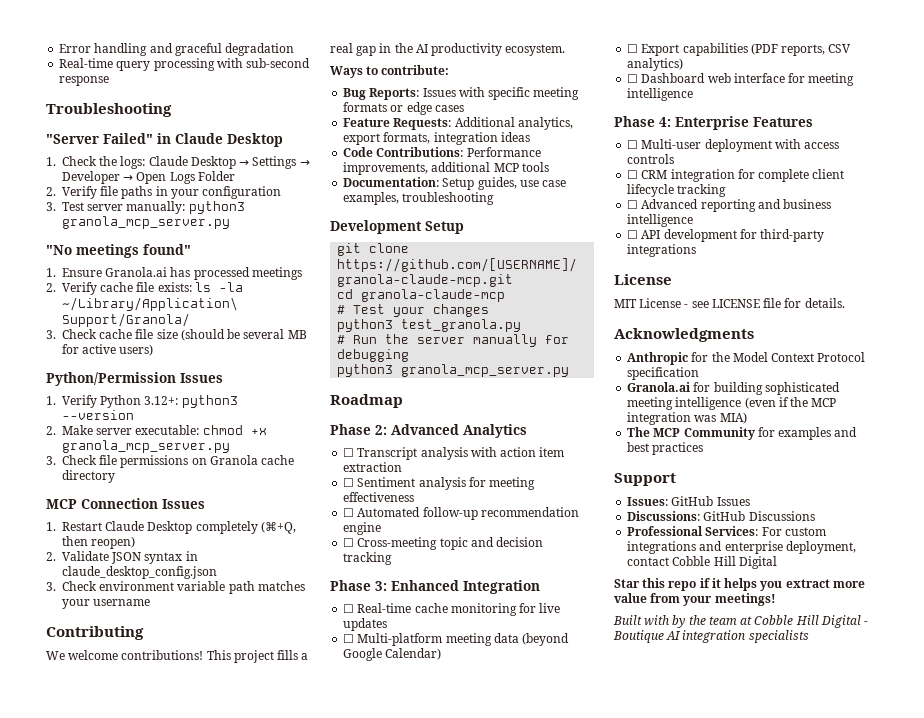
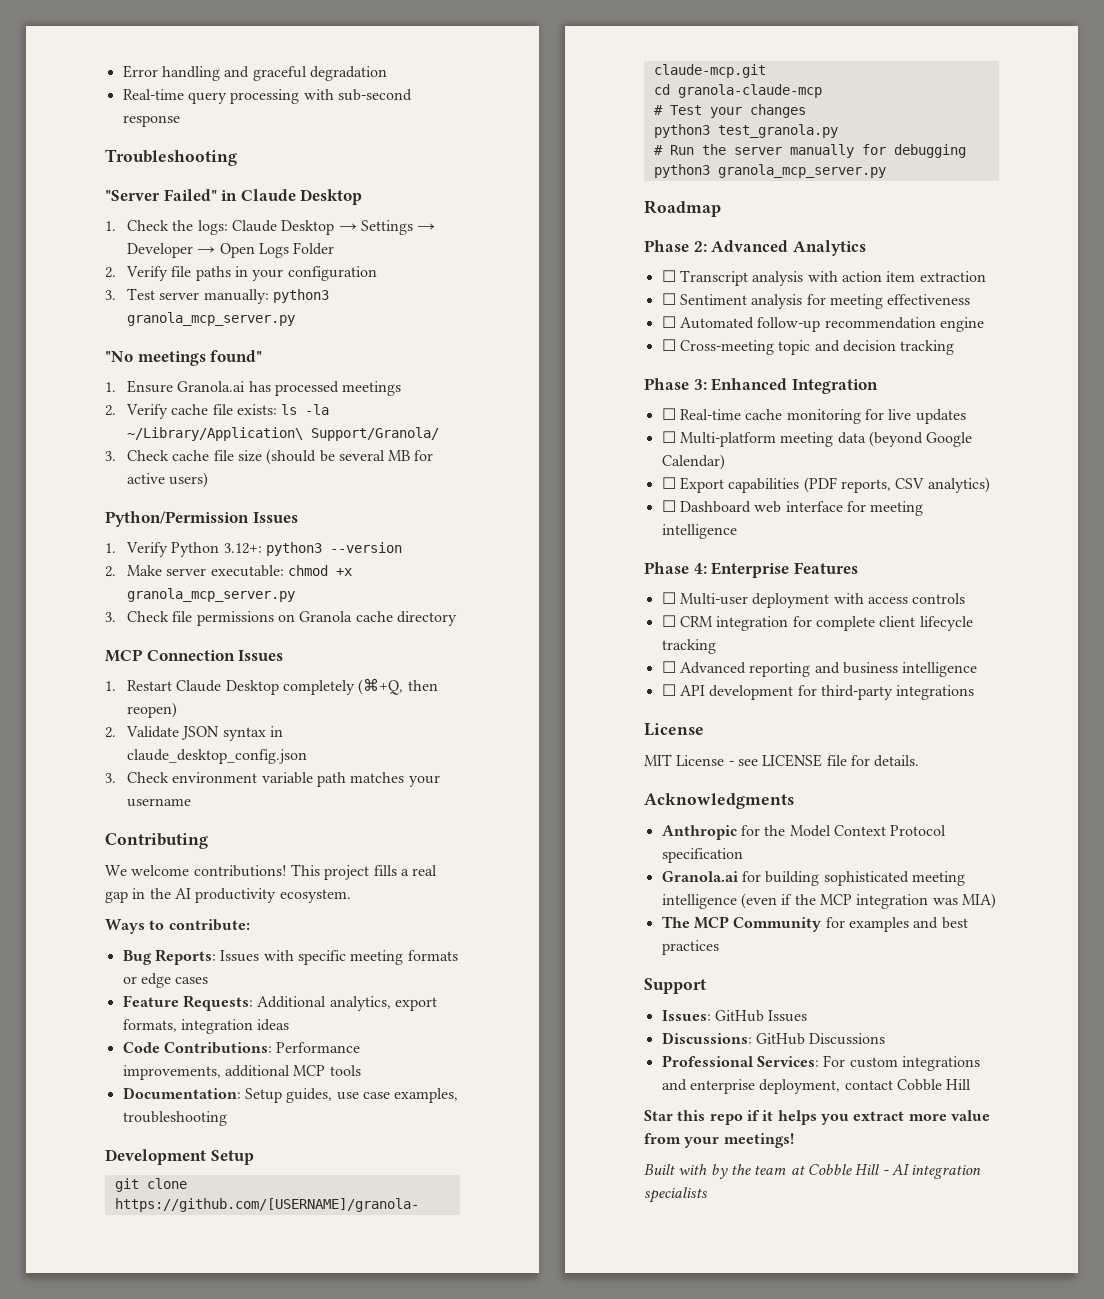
- Professional Services: For custom integrations and enterprise deployment, contact Cobble Hill Digital
+ Professional Services: For custom integrations and enterprise deployment, contact Cobble Hill
- Built with by the team at Cobble Hill Digital - Boutique AI integration specialists
+ Built with by the team at Cobble Hill - AI integration specialists

